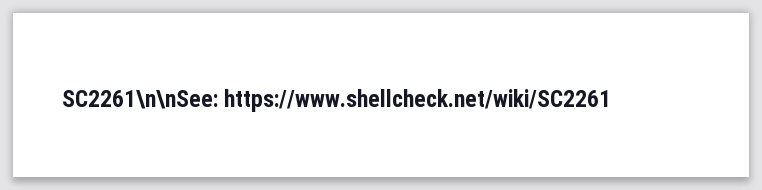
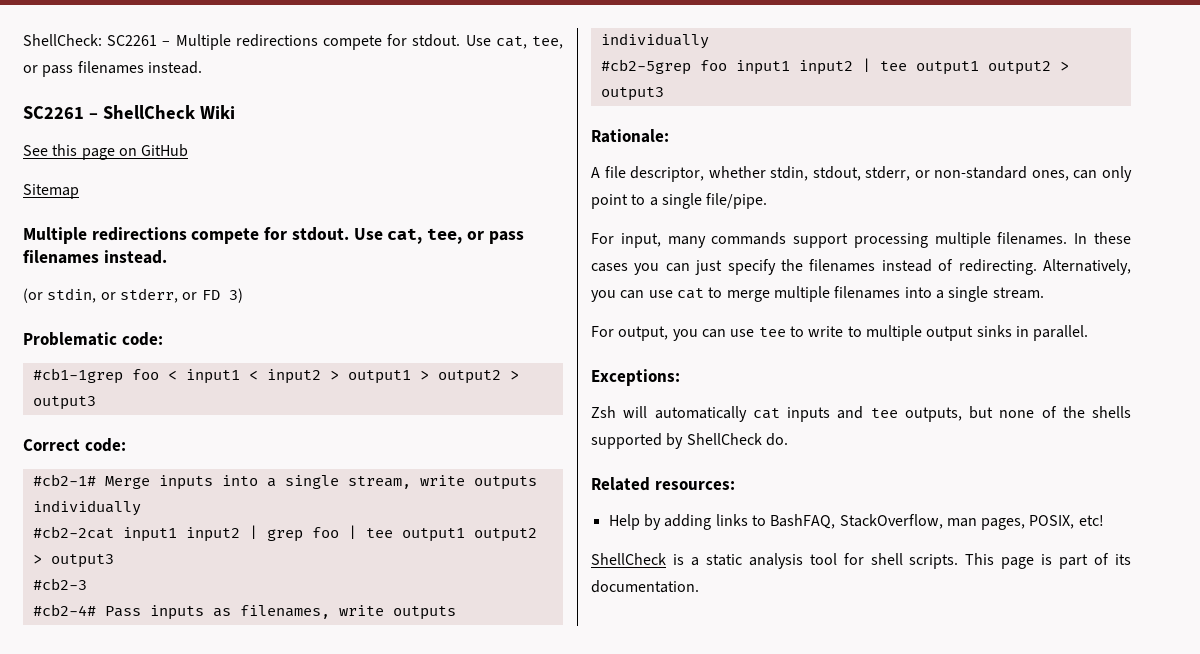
- SC2261\n\nSee: https://www.shellcheck.net/wiki/SC2261
+ ShellCheck: SC2261 – Multiple redirections compete for stdout. Use cat, tee, or pass filenames instead.
+ SC2261 – ShellCheck Wiki
+ See this page on GitHub
+ Sitemap
+ Multiple redirections compete for stdout. Use cat, tee, or pass filenames instead.
+ (or stdin, or stderr, or FD 3)
+ Problematic code:
+ #cb1-1grep foo < input1 < input2 > output1 > output2 > output3
+ Correct code:
+ #cb2-1# Merge inputs into a single stream, write outputs individually
+ #cb2-2cat input1 input2 | grep foo | tee output1 output2 > output3
+ #cb2-3
+ #cb2-4# Pass inputs as filenames, write outputs individually
+ #cb2-5grep foo input1 input2 | tee output1 output2 > output3
+ Rationale:
+ A file descriptor, whether stdin, stdout, stderr, or non-standard ones, can only point to a single file/pipe.
+ For input, many commands support processing multiple filenames. In these cases you can just specify the filenames instead of redirecting. Alternatively, you can use cat to merge multiple filenames into a single stream.
+ For output, you can use tee to write to multiple output sinks in parallel.
+ Exceptions:
+ Zsh will automatically cat inputs and tee outputs, but none of the shells supported by ShellCheck do.
+ Related resources:
+ Help by adding links to BashFAQ, StackOverflow, man pages, POSIX, etc!
+ ShellCheck is a static analysis tool for shell scripts. This page is part of its documentation.

